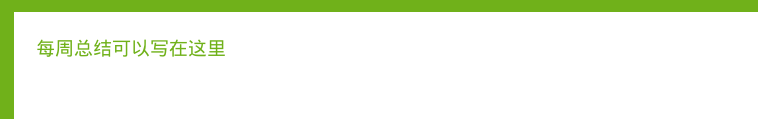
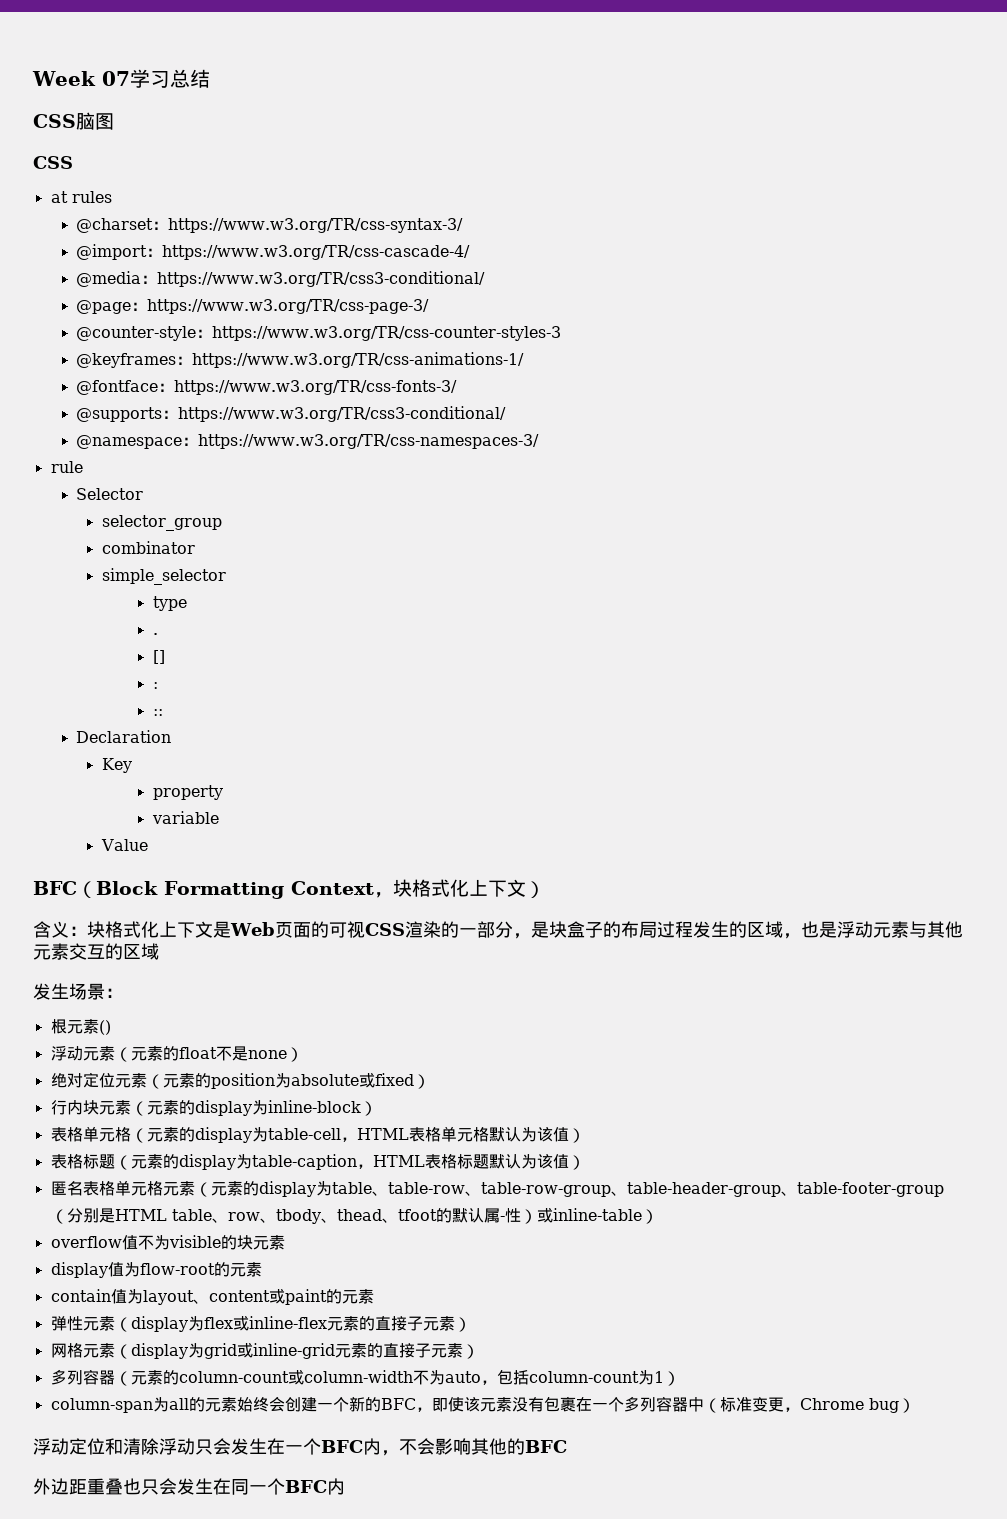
- 每周总结可以写在这里
+ Week 07学习总结
+ CSS脑图
+ CSS
+ at rules
+ @charset：https://www.w3.org/TR/css-syntax-3/
+ @import：https://www.w3.org/TR/css-cascade-4/
+ @media：https://www.w3.org/TR/css3-conditional/
+ @page：https://www.w3.org/TR/css-page-3/
+ @counter-style：https://www.w3.org/TR/css-counter-styles-3
+ @keyframes：https://www.w3.org/TR/css-animations-1/
+ @fontface：https://www.w3.org/TR/css-fonts-3/
+ @supports：https://www.w3.org/TR/css3-conditional/
+ @namespace：https://www.w3.org/TR/css-namespaces-3/
+ rule
+ Selector
+ selector_group
+ combinator
+ simple_selector
+ type
+ .
+ []
+ :
+ ::
+ Declaration
+ Key
+ property
+ variable
+ Value
+ BFC（Block Formatting Context，块格式化上下文）
+ 含义：块格式化上下文是Web页面的可视CSS渲染的一部分，是块盒子的布局过程发生的区域，也是浮动元素与其他元素交互的区域
+ 发生场景：
+ 根元素()
+ 浮动元素（元素的float不是none）
+ 绝对定位元素（元素的position为absolute或fixed）
+ 行内块元素（元素的display为inline-block）
+ 表格单元格（元素的display为table-cell，HTML表格单元格默认为该值）
+ 表格标题（元素的display为table-caption，HTML表格标题默认为该值）
+ 匿名表格单元格元素（元素的display为table、table-row、table-row-group、table-header-group、table-footer-group（分别是HTML table、row、tbody、thead、tfoot的默认属-性）或inline-table）
+ overflow值不为visible的块元素
+ display值为flow-root的元素
+ contain值为layout、content或paint的元素
+ 弹性元素（display为flex或inline-flex元素的直接子元素）
+ 网格元素（display为grid或inline-grid元素的直接子元素）
+ 多列容器（元素的column-count或column-width不为auto，包括column-count为1）
+ column-span为all的元素始终会创建一个新的BFC，即使该元素没有包裹在一个多列容器中（标准变更，Chrome bug）
+ 浮动定位和清除浮动只会发生在一个BFC内，不会影响其他的BFC
+ 外边距重叠也只会发生在同一个BFC内

